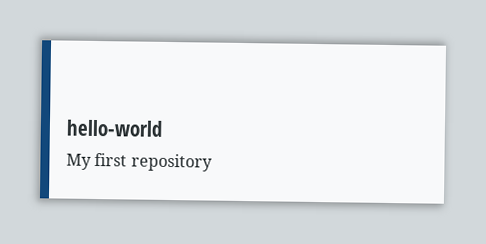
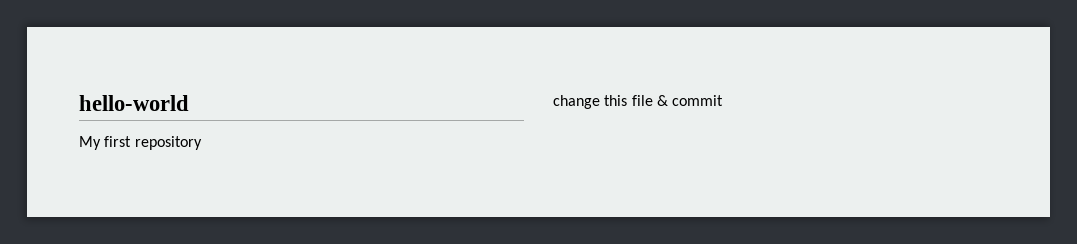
+ change this file & commit

